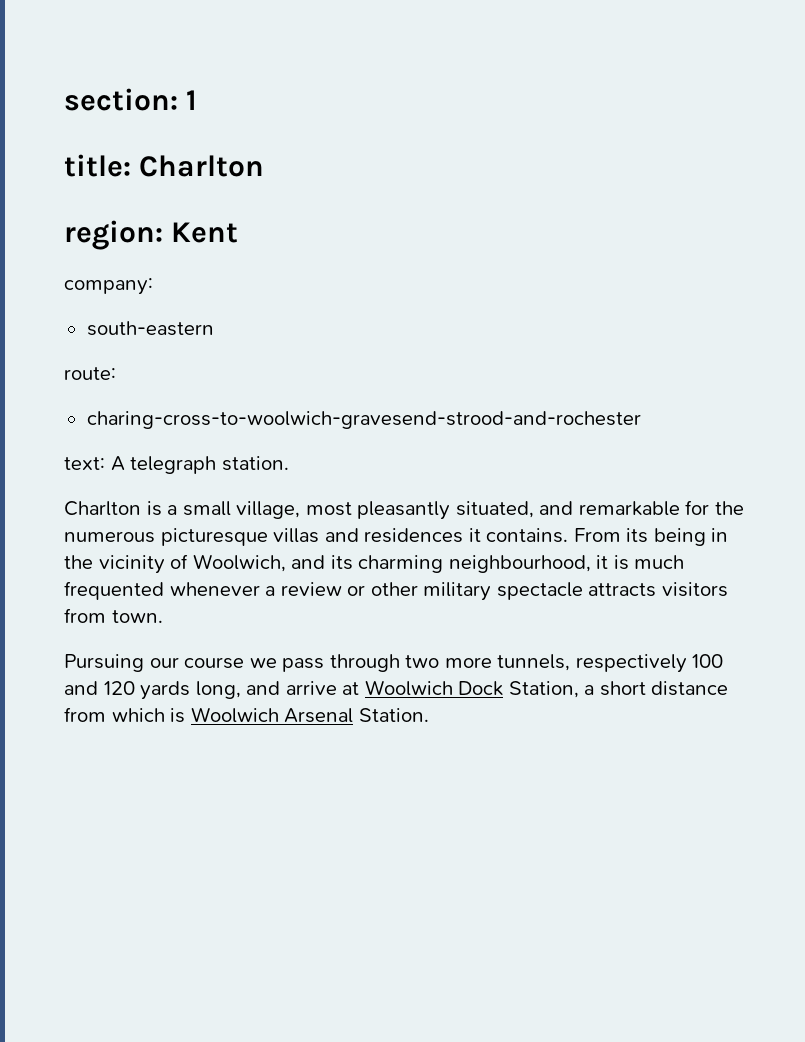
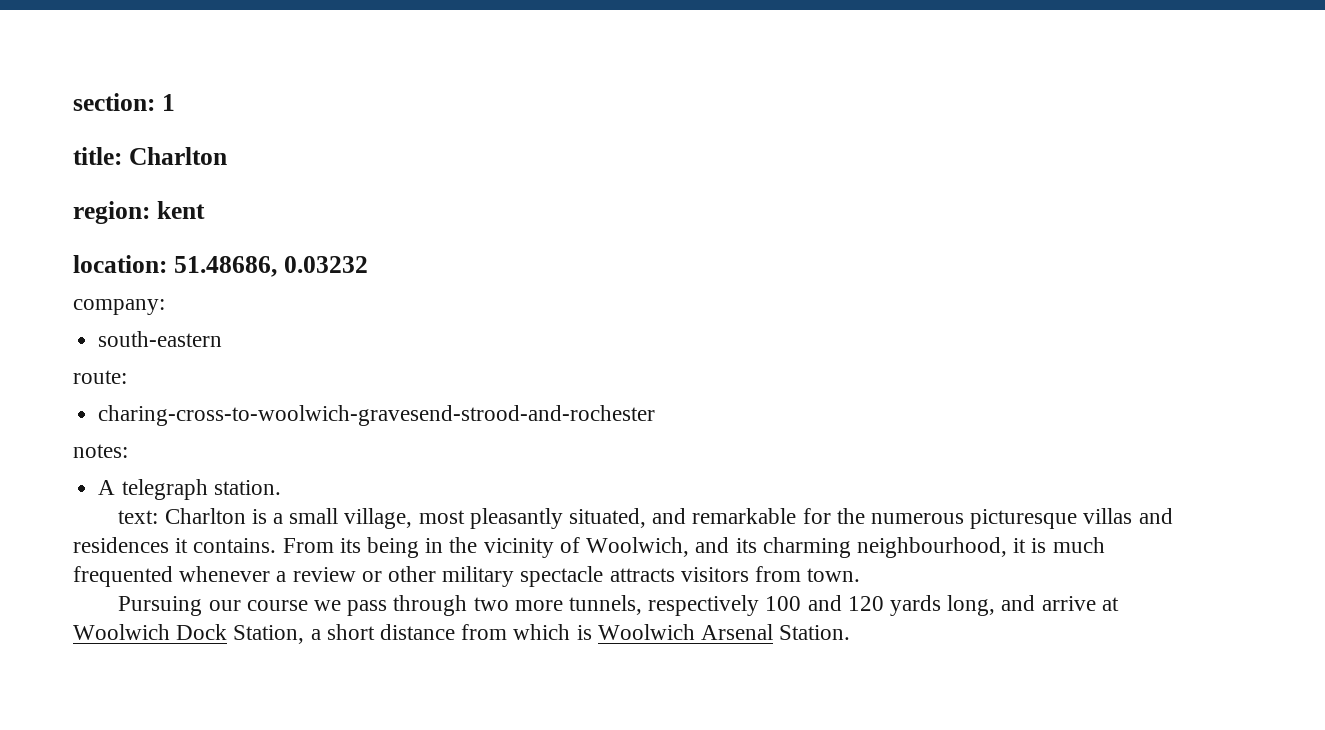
- region: Kent
+ region: kent
+ location: 51.48686, 0.03232
- text: A telegraph station.
+ notes:
+ A telegraph station.
- Charlton is a small village, most pleasantly situated, and remarkable for the numerous picturesque villas and residences it contains.
+ text: Charlton is a small village, most pleasantly situated, and remarkable for the numerous picturesque villas and residences it contains.

